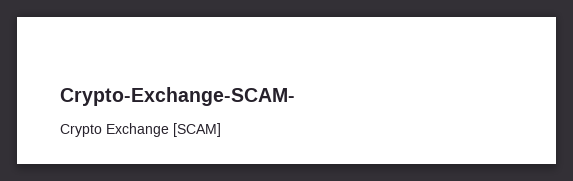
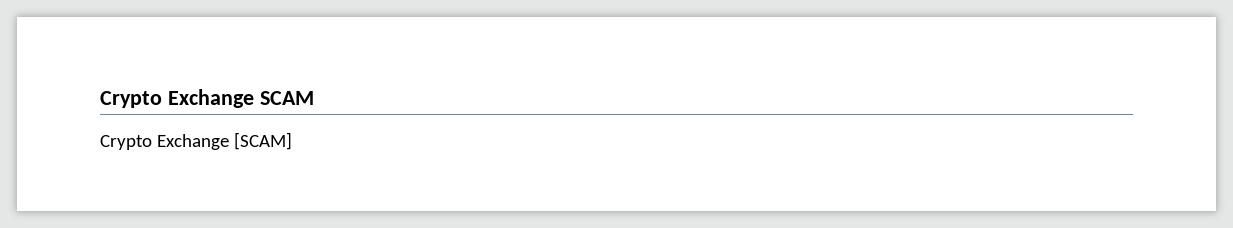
- Crypto-Exchange-SCAM-
+ Crypto Exchange SCAM

